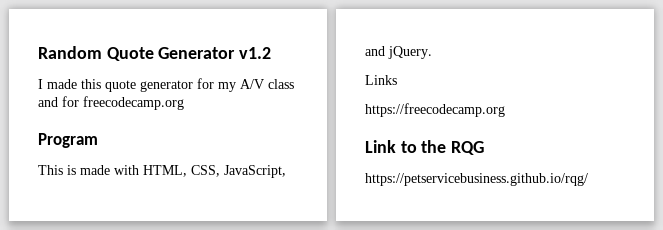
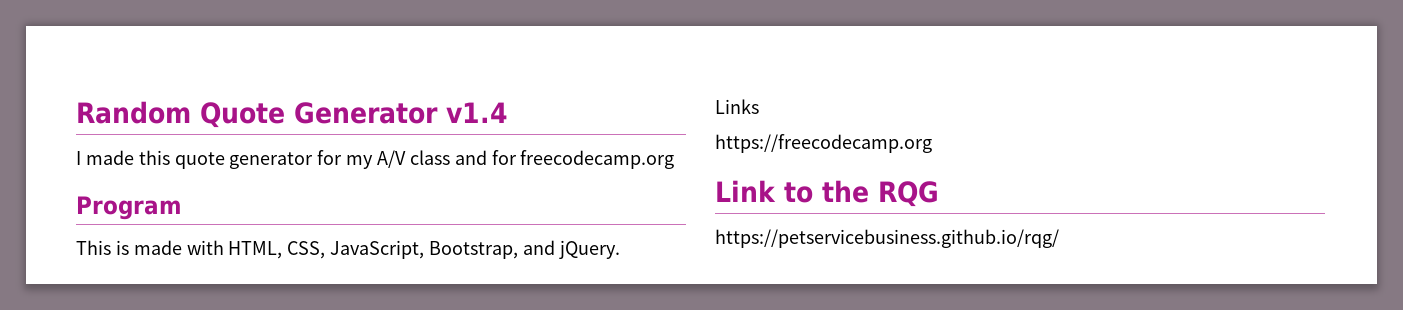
- Random Quote Generator v1.2
+ Random Quote Generator v1.4
- This is made with HTML, CSS, JavaScript, and jQuery.
+ This is made with HTML, CSS, JavaScript, Bootstrap, and jQuery.

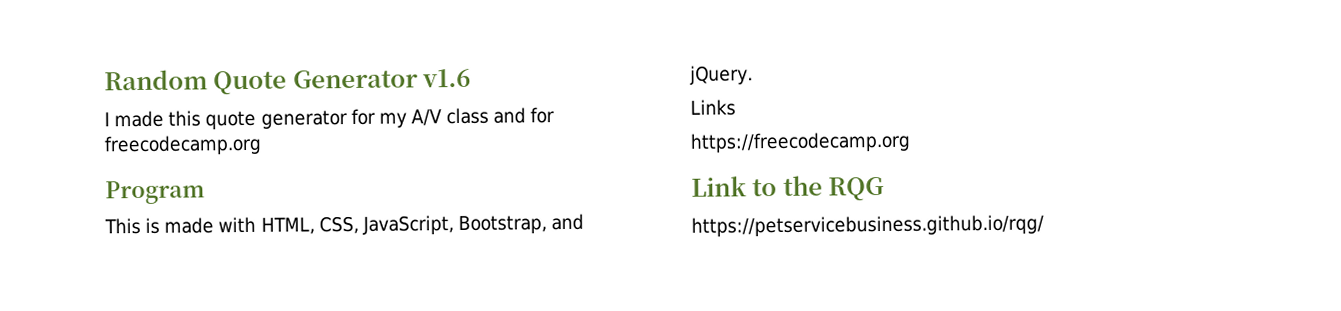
- Random Quote Generator v1.4
+ Random Quote Generator v1.6

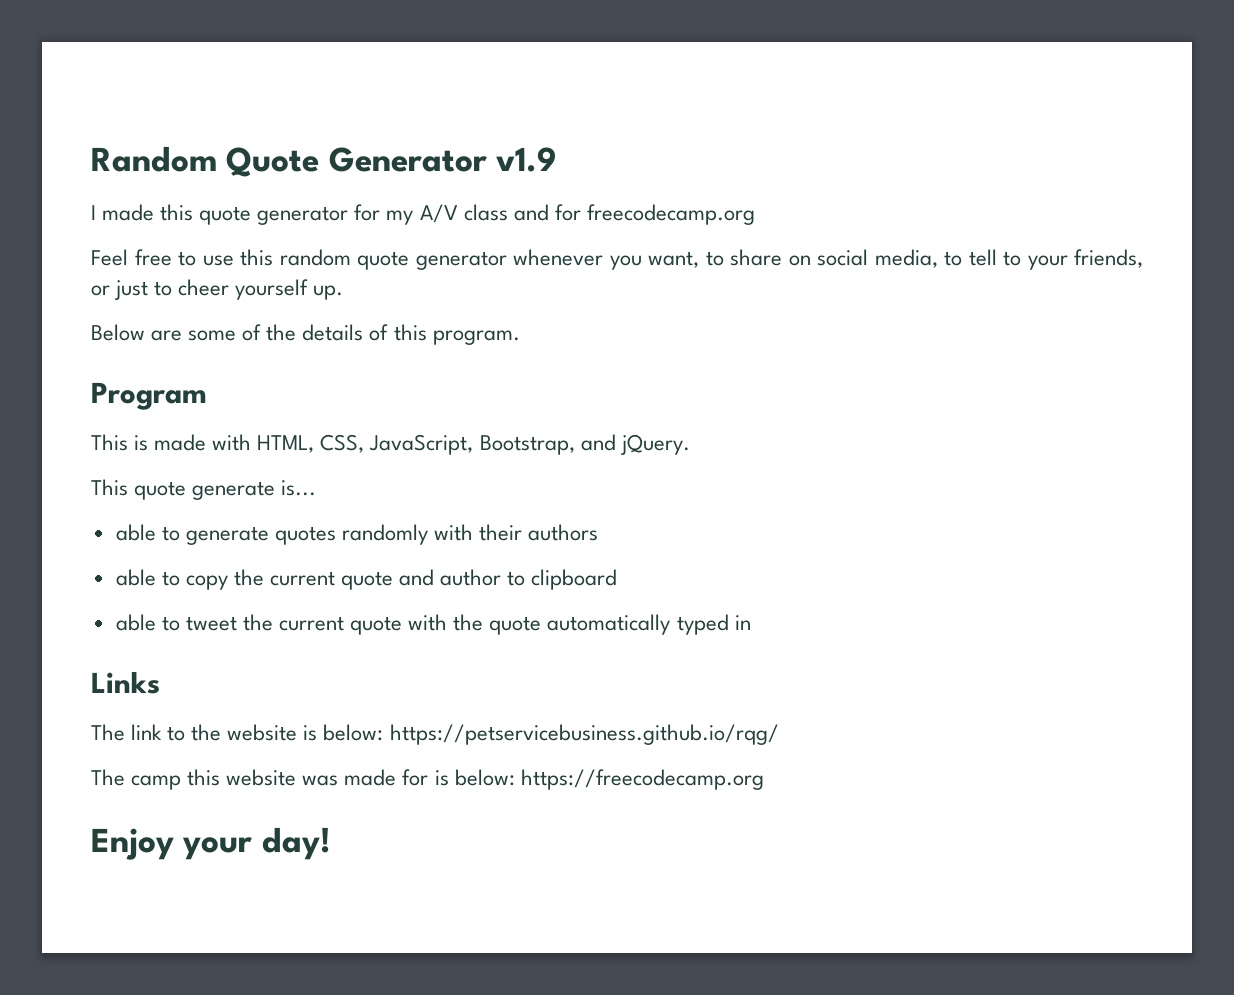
- Random Quote Generator v1.6
+ Random Quote Generator v1.9
+ Feel free to use this random quote generator whenever you want, to share on social media, to tell to your friends, or just to cheer yourself up.
+ Below are some of the details of this program.
+ This quote generate is...
+ able to generate quotes randomly with their authors
+ able to copy the current quote and author to clipboard
+ able to tweet the current quote with the quote automatically typed in
  Links
- https://freecodecamp.org
- Link to the RQG
- https://petservicebusiness.github.io/rqg/
+ The link to the website is below: https://petservicebusiness.github.io/rqg/
+ The camp this website was made for is below: https://freecodecamp.org
+ Enjoy your day!

